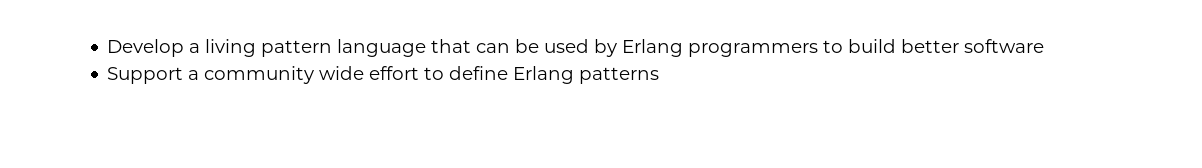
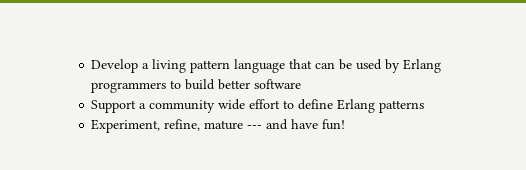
+ Experiment, refine, mature --- and have fun!

